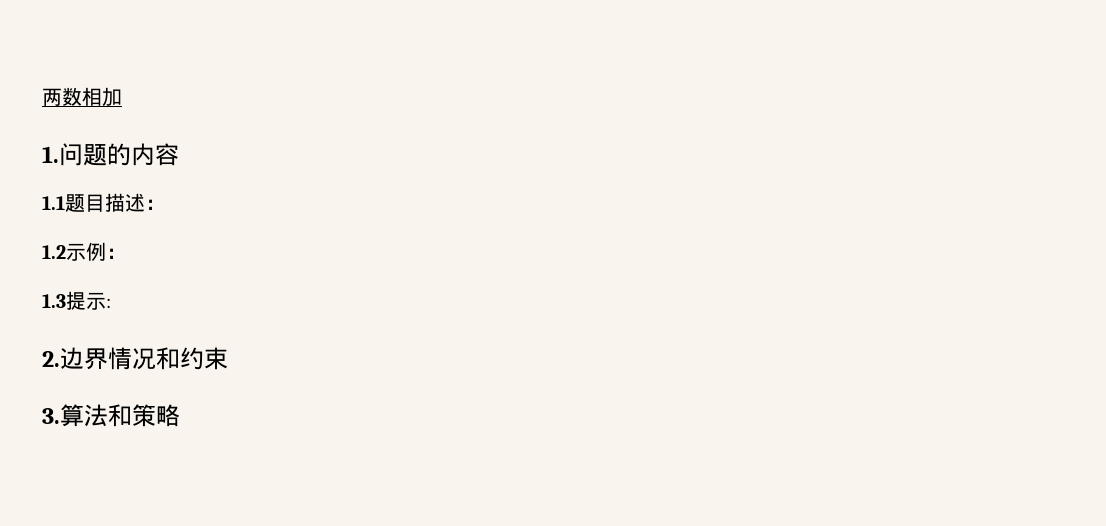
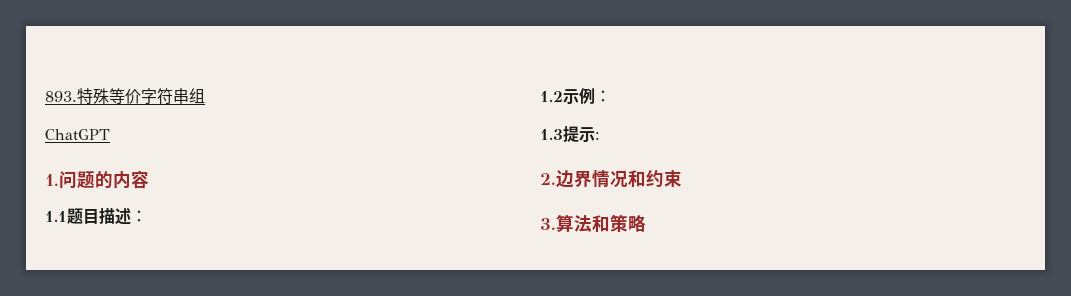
- 两数相加
+ 893.特殊等价字符串组
+ ChatGPT

